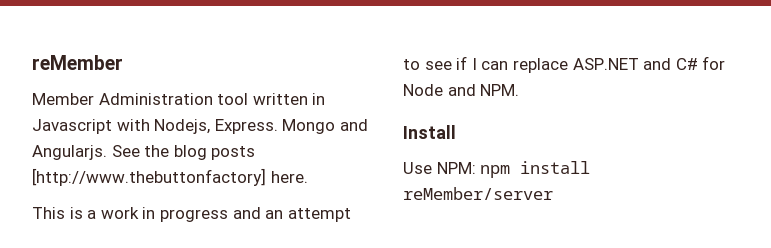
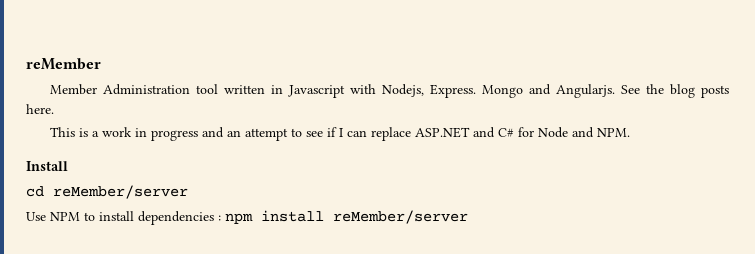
- See the blog posts [http://www.thebuttonfactory] here.
+ See the blog posts here.
+ cd reMember/server
- Use NPM: npm install reMember/server
+ Use NPM to install dependencies : npm install reMember/server

